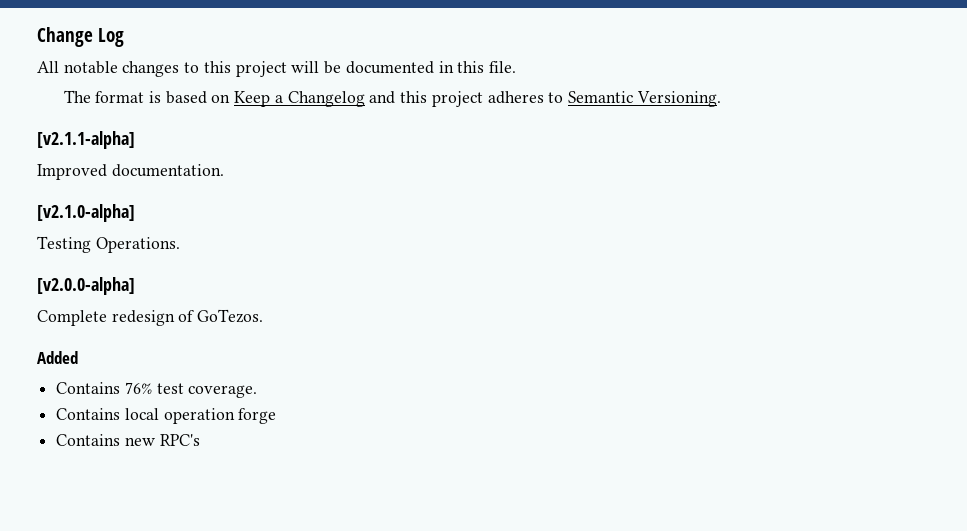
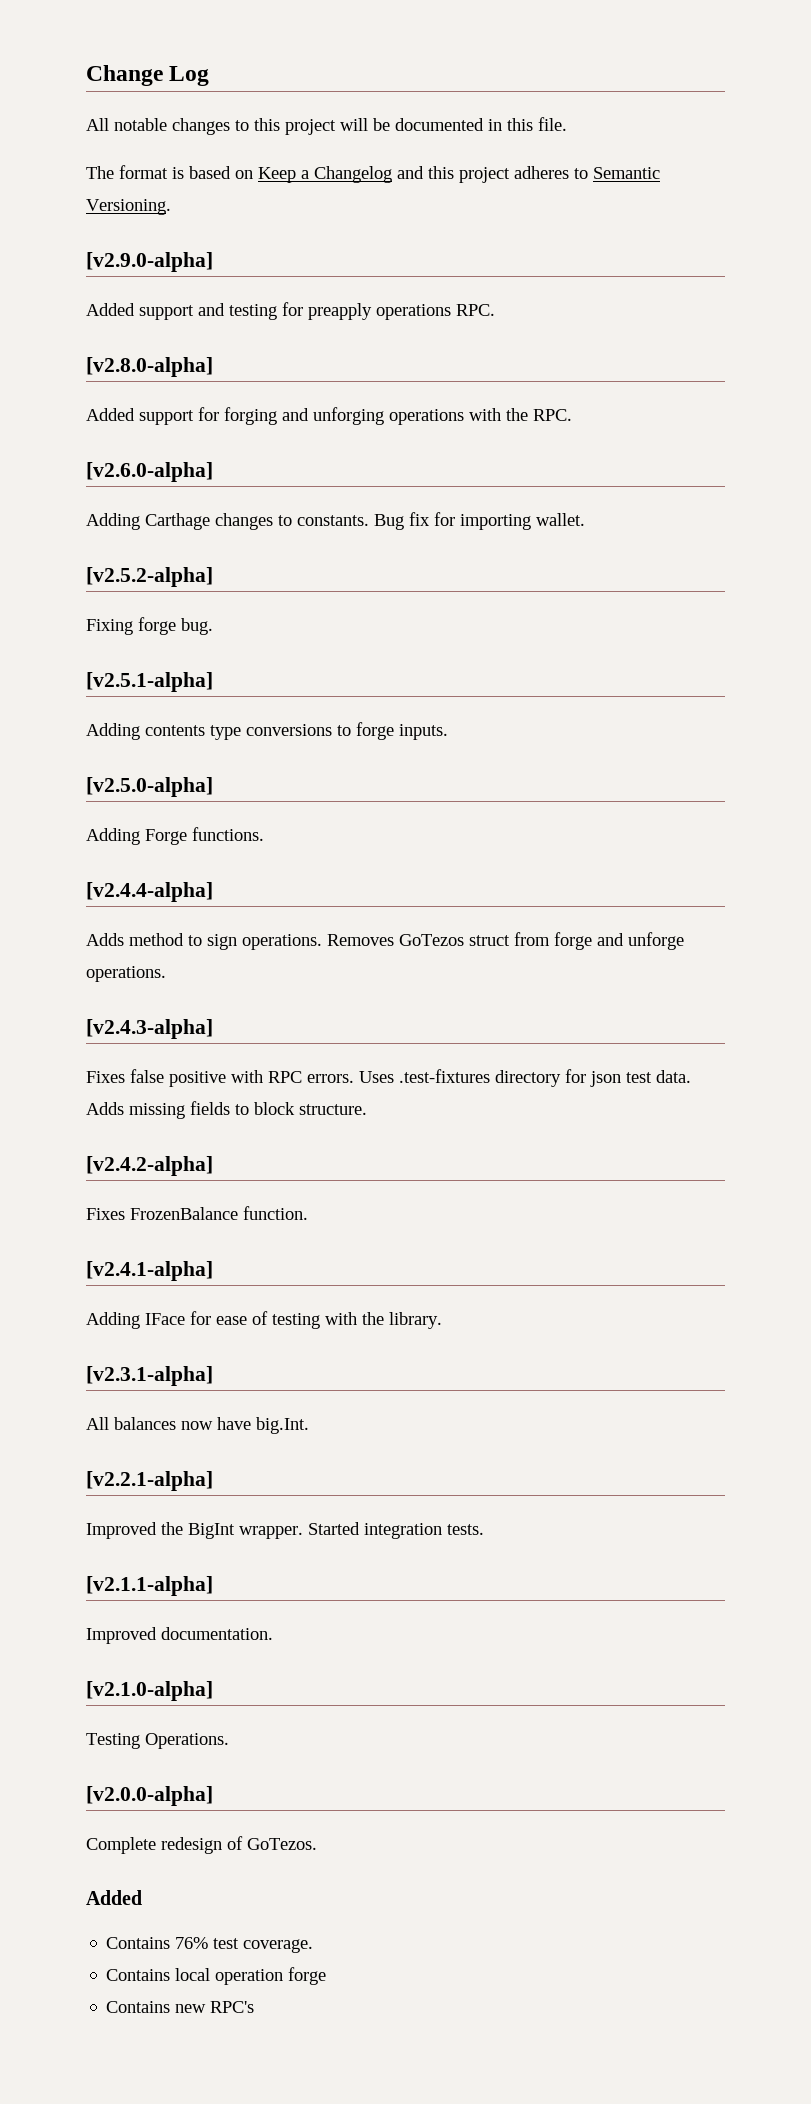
+ [v2.9.0-alpha]
+ Added support and testing for preapply operations RPC.
+ [v2.8.0-alpha]
+ Added support for forging and unforging operations with the RPC.
+ [v2.6.0-alpha]
+ Adding Carthage changes to constants. Bug fix for importing wallet.
+ [v2.5.2-alpha]
+ Fixing forge bug.
+ [v2.5.1-alpha]
+ Adding contents type conversions to forge inputs.
+ [v2.5.0-alpha]
+ Adding Forge functions.
+ [v2.4.4-alpha]
+ Adds method to sign operations. Removes GoTezos struct from forge and unforge operations.
+ [v2.4.3-alpha]
+ Fixes false positive with RPC errors. Uses .test-fixtures directory for json test data. Adds missing fields to block structure.
+ [v2.4.2-alpha]
+ Fixes FrozenBalance function.
+ [v2.4.1-alpha]
+ Adding IFace for ease of testing with the library.
+ [v2.3.1-alpha]
+ All balances now have big.Int.
+ [v2.2.1-alpha]
+ Improved the BigInt wrapper. Started integration tests.

